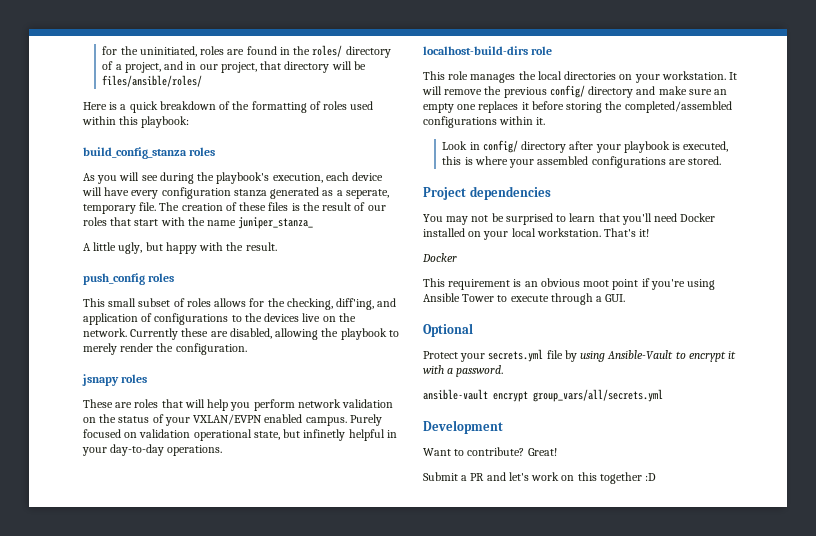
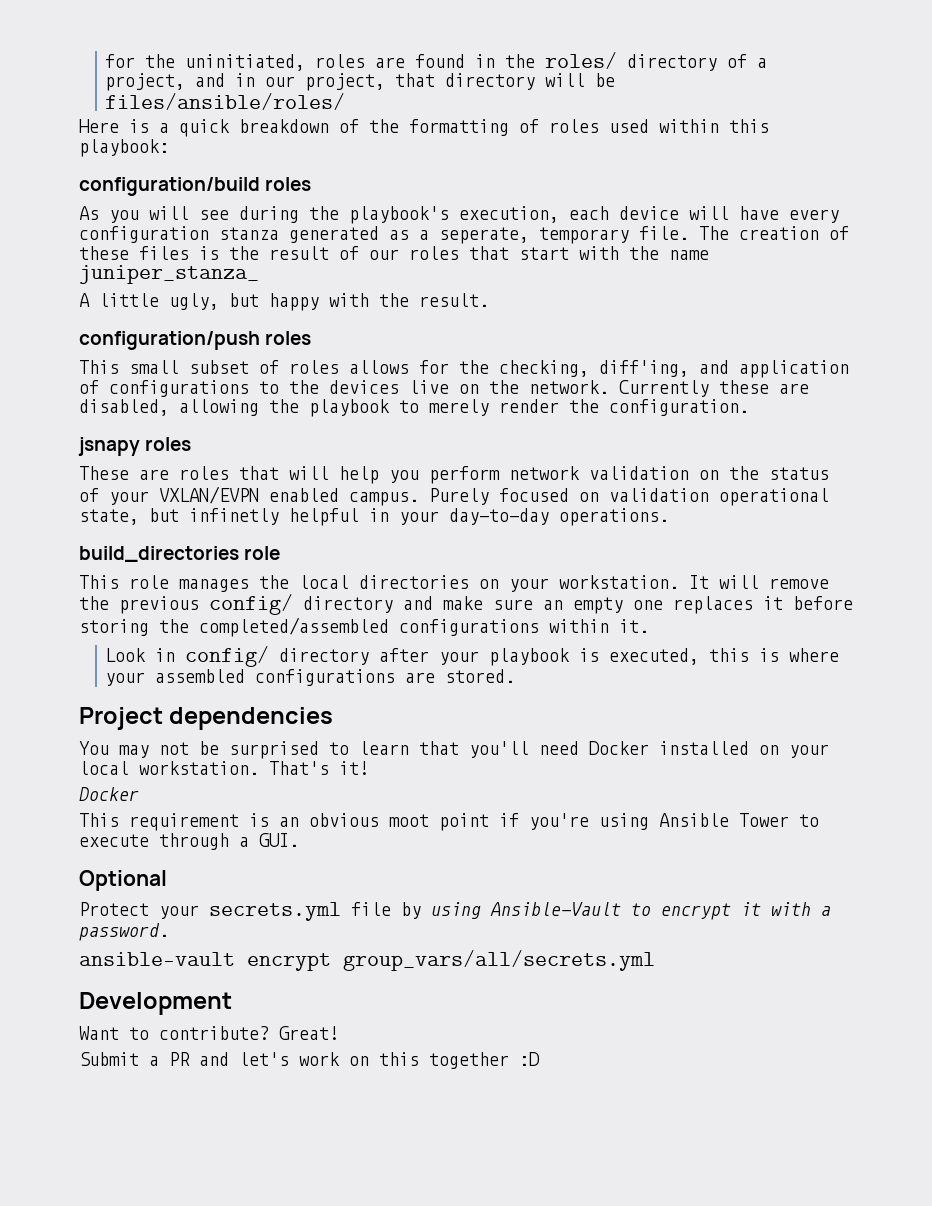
- build_config_stanza roles
+ configuration/build roles
- push_config roles
+ configuration/push roles
- localhost-build-dirs role
+ build_directories role

